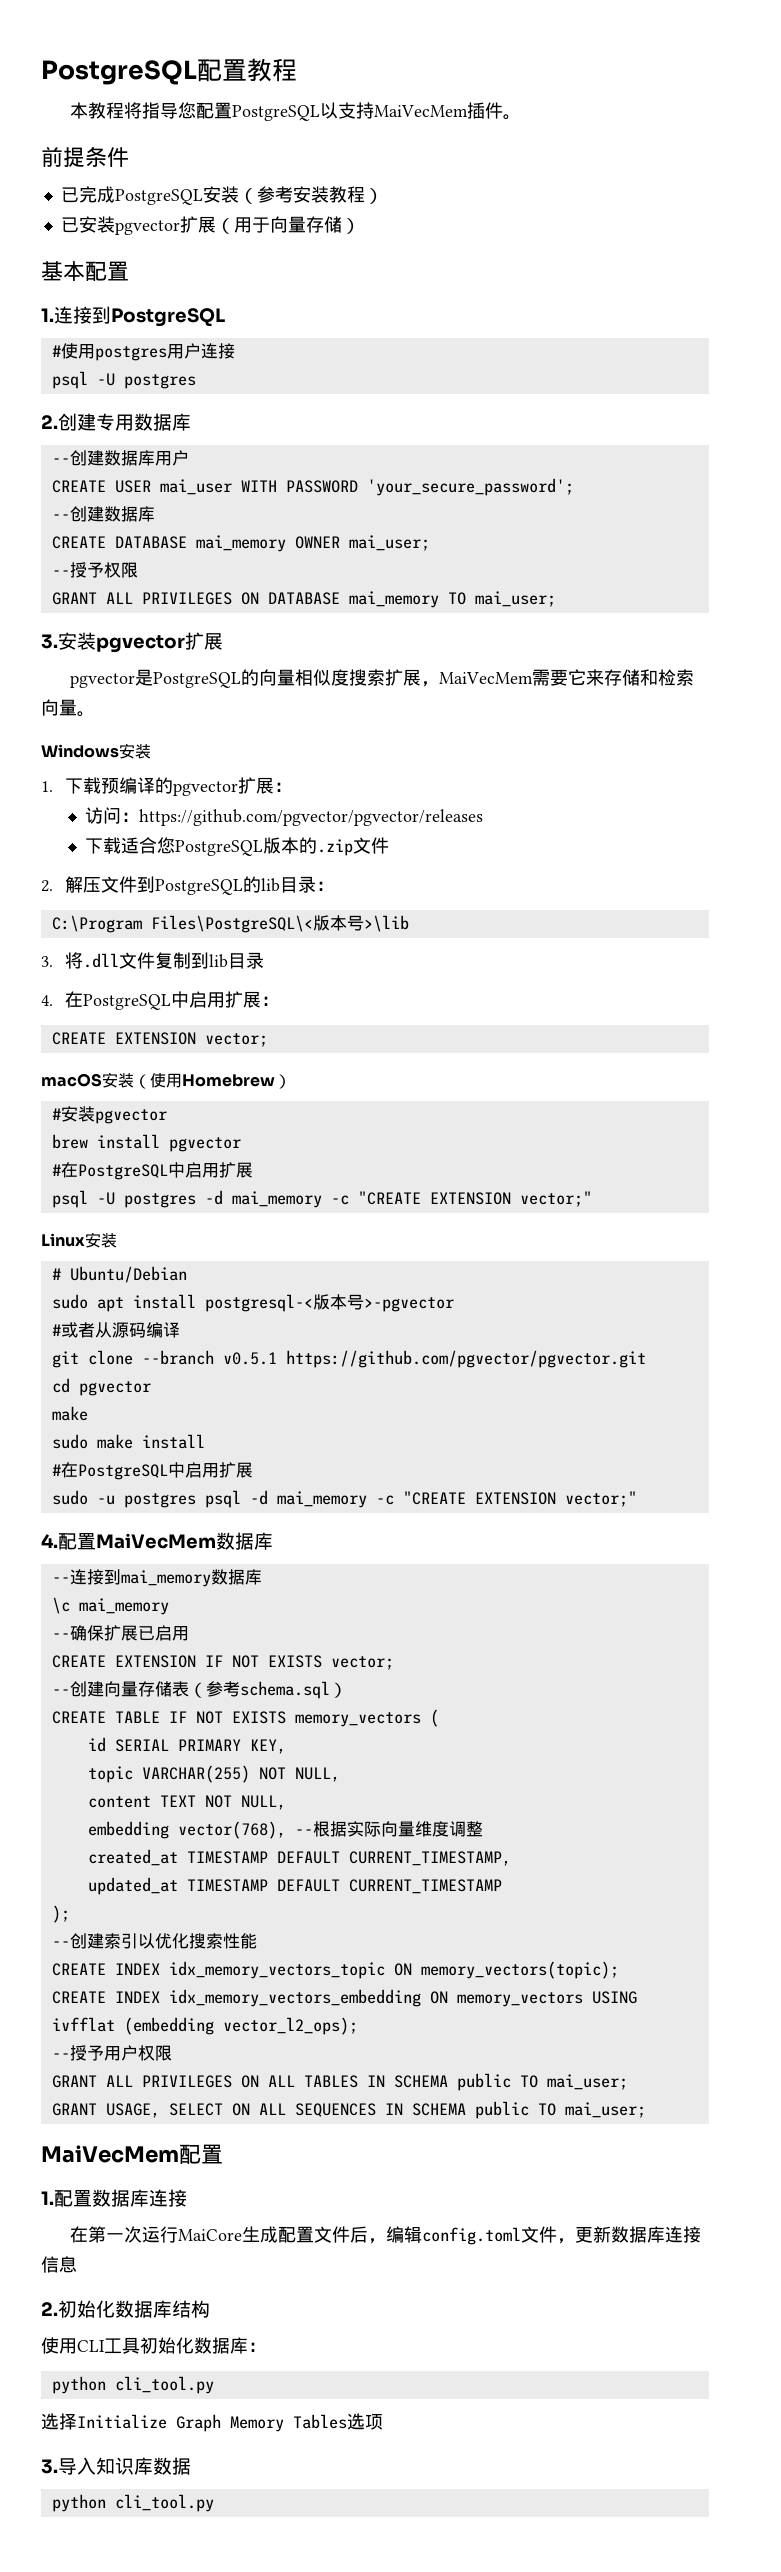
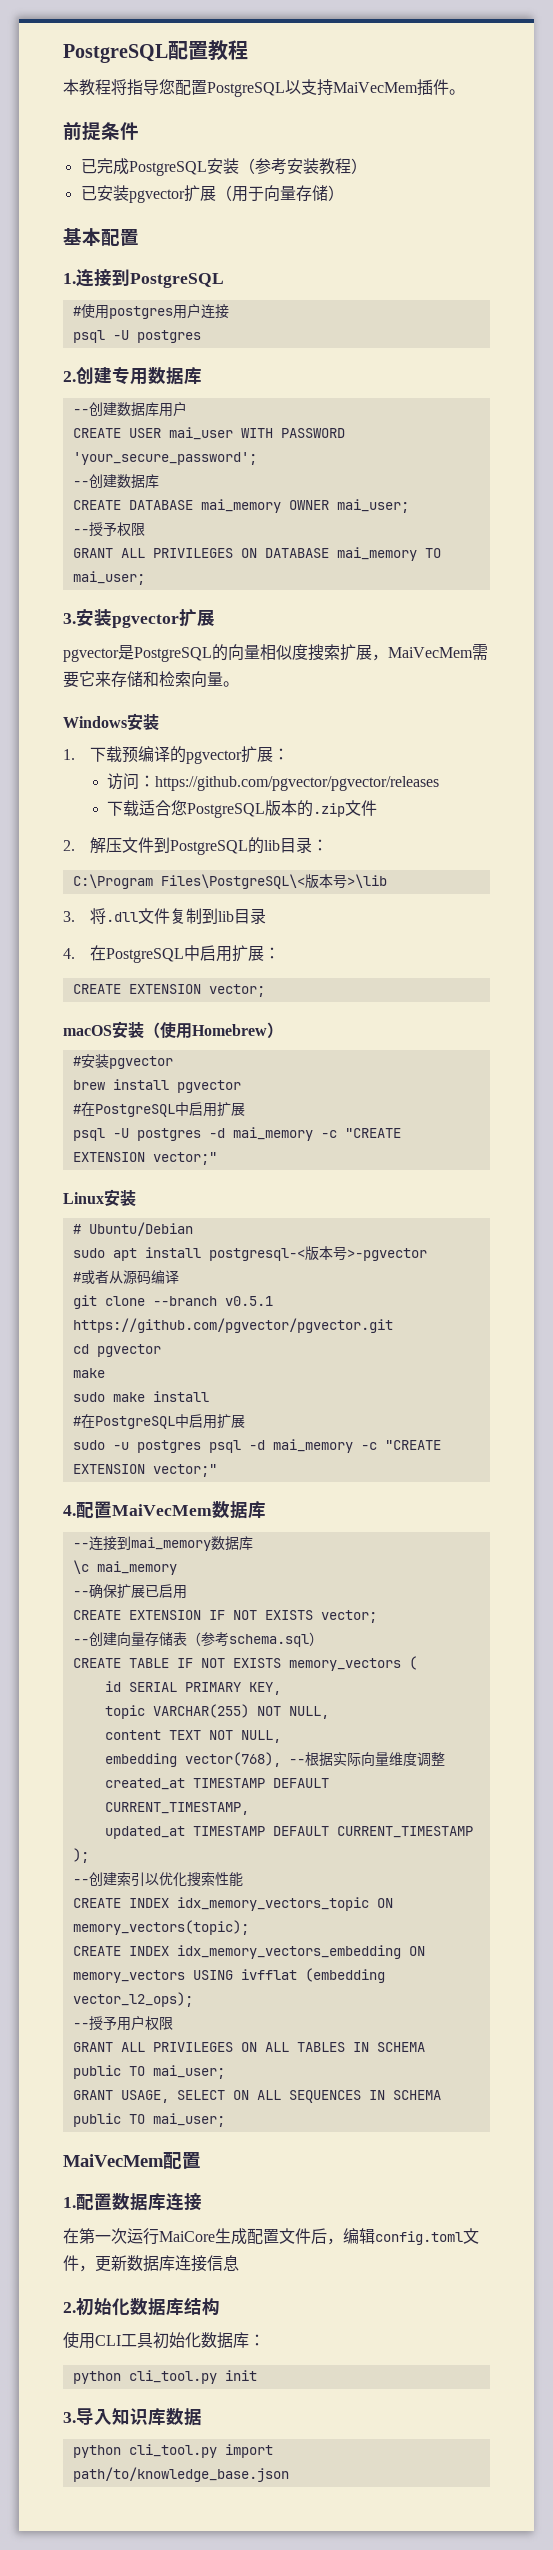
  使用CLI工具初始化数据库：
- python cli_tool.py
- 选择Initialize Graph Memory Tables选项
+ python cli_tool.py init
  3.导入知识库数据
- python cli_tool.py
+ python cli_tool.py import path/to/knowledge_base.json

